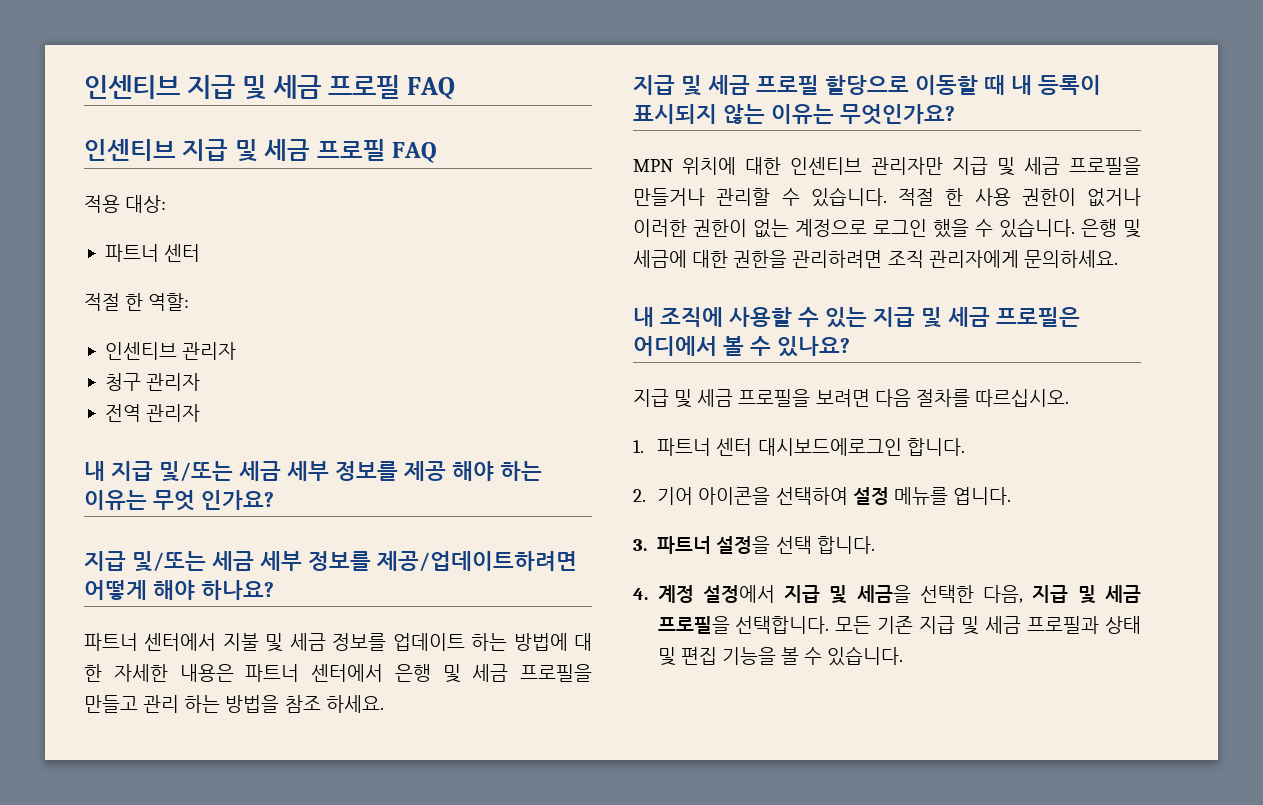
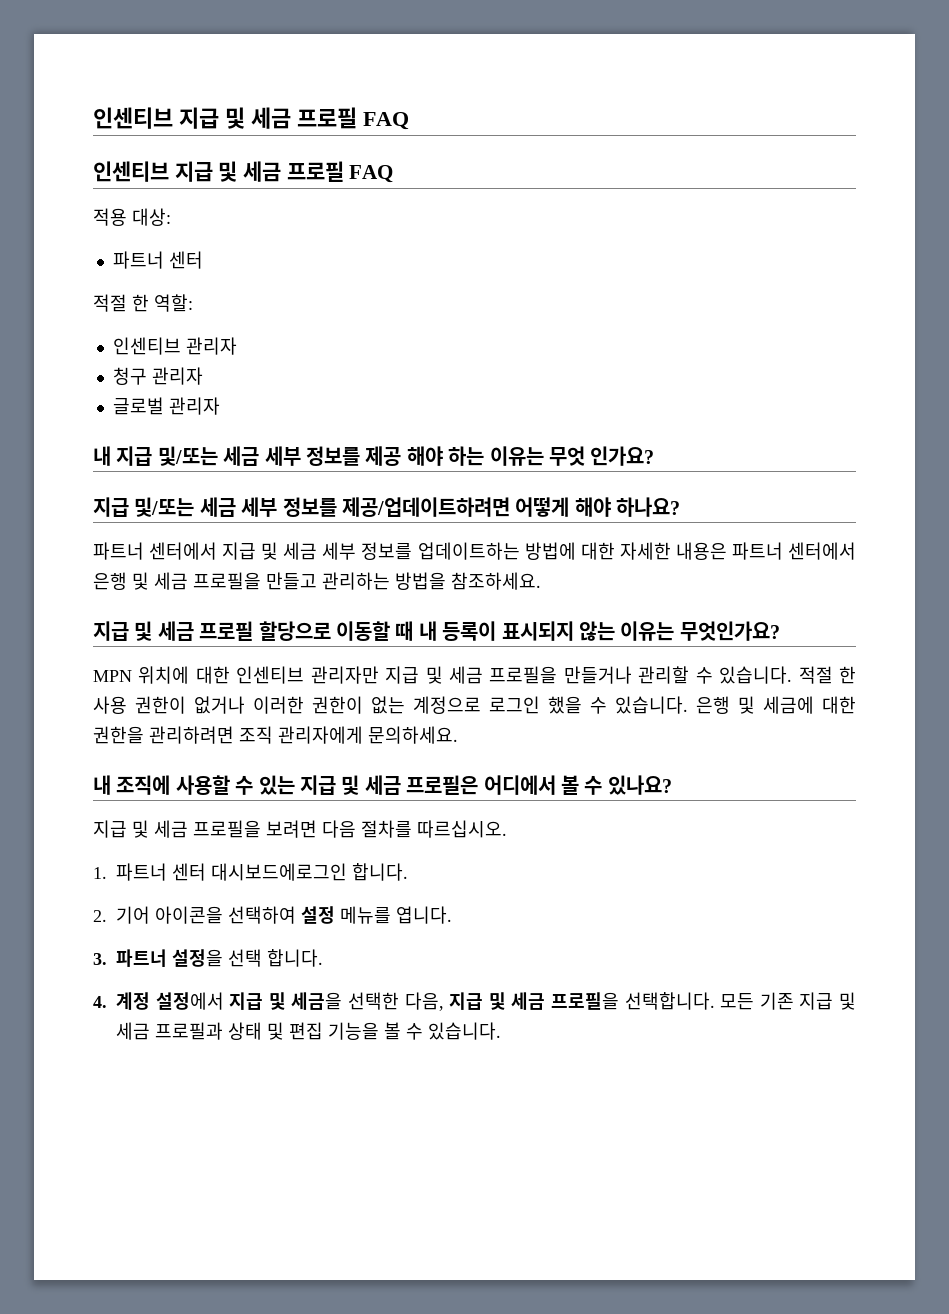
- 전역 관리자
+ 글로벌 관리자
- 파트너 센터에서 지불 및 세금 정보를 업데이트 하는 방법에 대 한 자세한 내용은 파트너 센터에서 은행 및 세금 프로필을 만들고 관리 하는 방법을 참조 하세요.
+ 파트너 센터에서 지급 및 세금 세부 정보를 업데이트하는 방법에 대한 자세한 내용은 파트너 센터에서 은행 및 세금 프로필을 만들고 관리하는 방법을 참조하세요.

